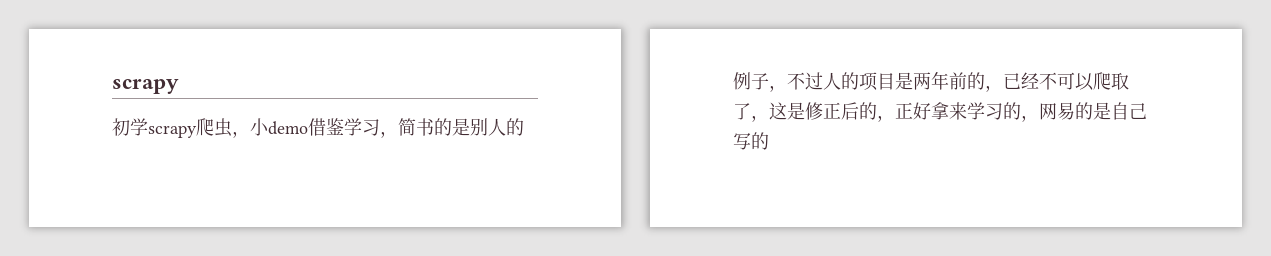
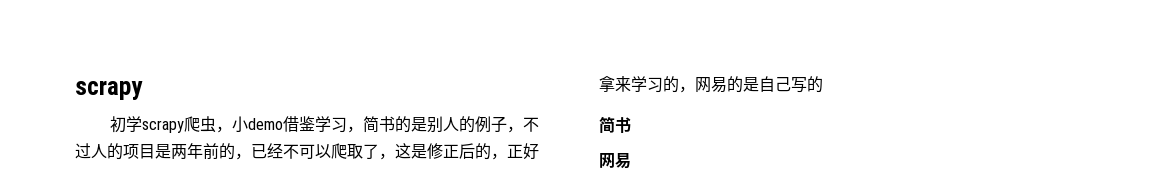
  初学scrapy爬虫，小demo借鉴学习，简书的是别人的例子，不过人的项目是两年前的，已经不可以爬取了，这是修正后的，正好拿来学习的，网易的是自己写的
+ 简书
+ 网易

